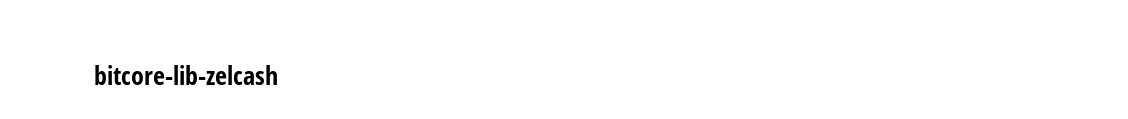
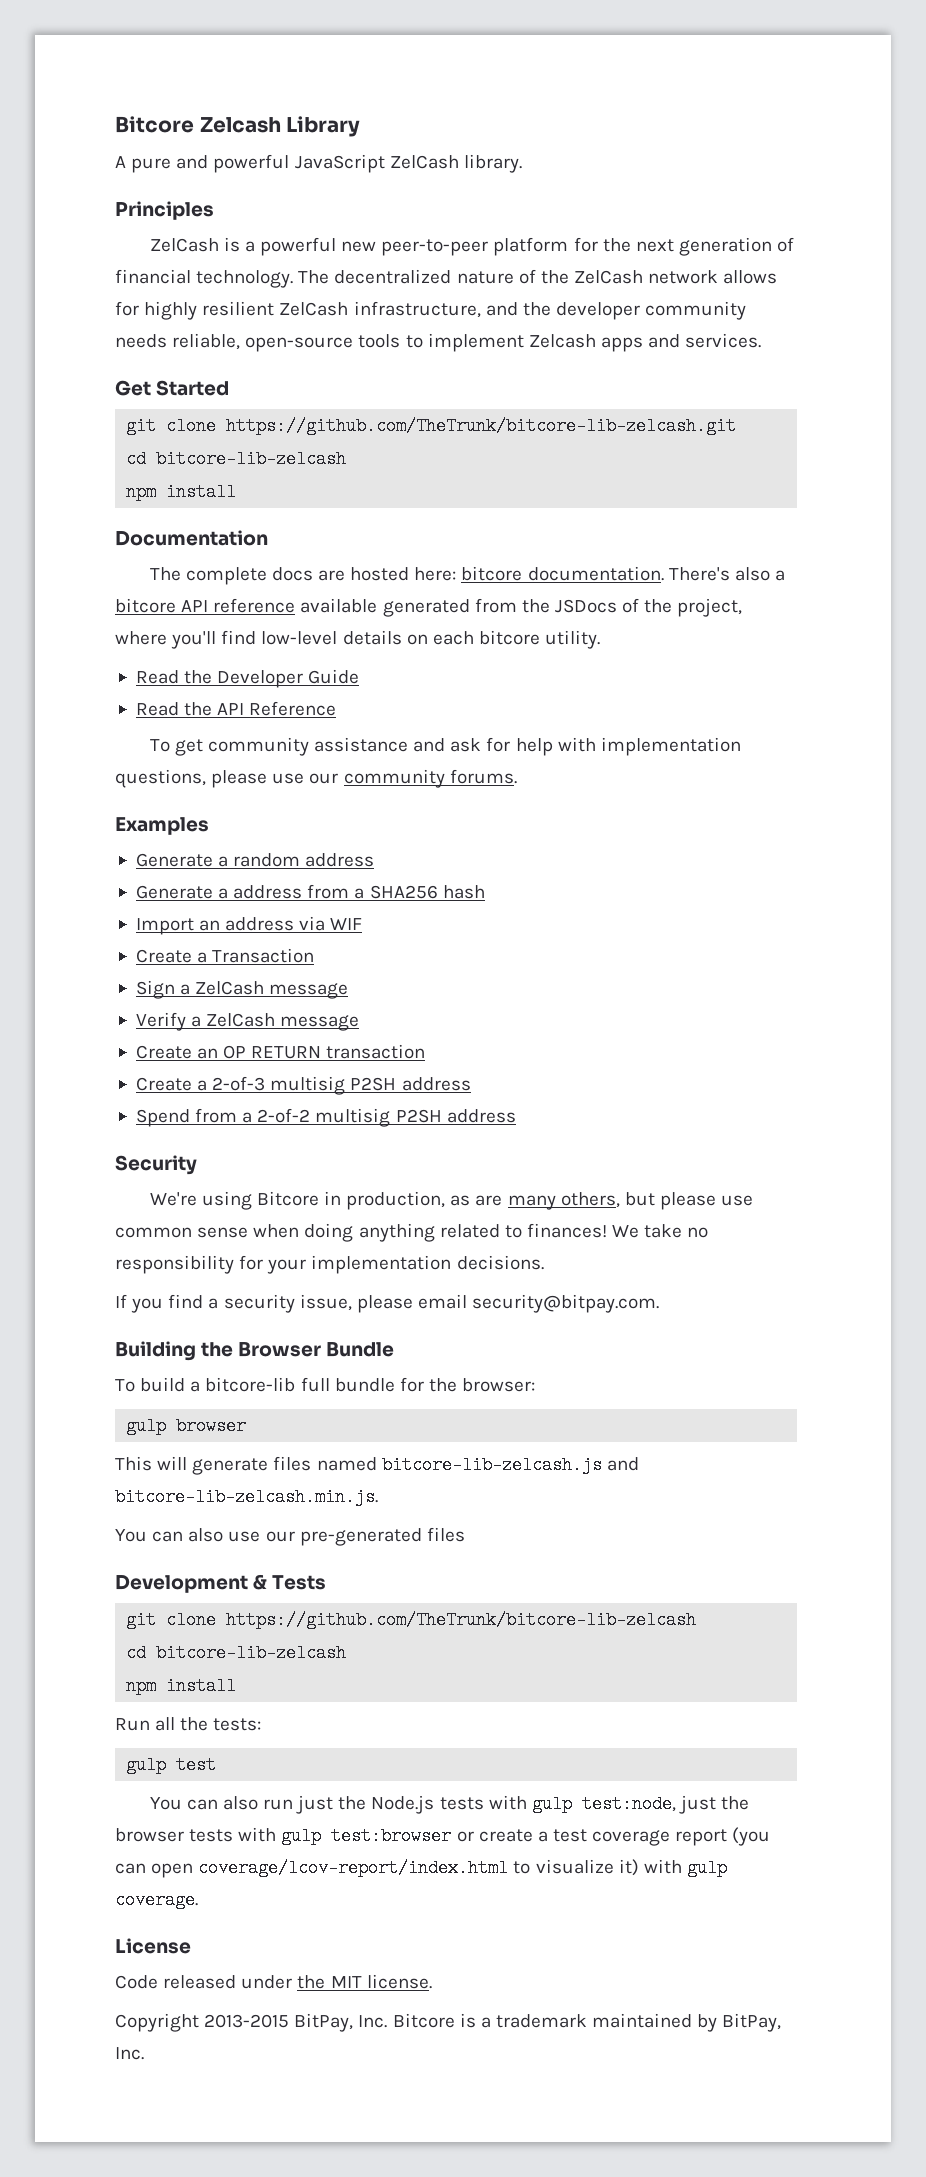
- bitcore-lib-zelcash
+ Bitcore Zelcash Library
+ A pure and powerful JavaScript ZelCash library.
+ Principles
+ ZelCash is a powerful new peer-to-peer platform for the next generation of financial technology. The decentralized nature of the ZelCash network allows for highly resilient ZelCash infrastructure, and the developer community needs reliable, open-source tools to implement Zelcash apps and services.
+ Get Started
+ git clone https://github.com/TheTrunk/bitcore-lib-zelcash.git
+ cd bitcore-lib-zelcash
+ npm install
+ Documentation
+ The complete docs are hosted here: bitcore documentation. There's also a bitcore API reference available generated from the JSDocs of the project, where you'll find low-level details on each bitcore utility.
+ Read the Developer Guide
+ Read the API Reference
+ To get community assistance and ask for help with implementation questions, please use our community forums.
+ Examples
+ Generate a random address
+ Generate a address from a SHA256 hash
+ Import an address via WIF
+ Create a Transaction
+ Sign a ZelCash message
+ Verify a ZelCash message
+ Create an OP RETURN transaction
+ Create a 2-of-3 multisig P2SH address
+ Spend from a 2-of-2 multisig P2SH address
+ Security
+ We're using Bitcore in production, as are many others, but please use common sense when doing anything related to finances! We take no responsibility for your implementation decisions.
+ If you find a security issue, please email security@bitpay.com.
+ Building the Browser Bundle
+ To build a bitcore-lib full bundle for the browser:
+ gulp browser
+ This will generate files named bitcore-lib-zelcash.js and bitcore-lib-zelcash.min.js.
+ You can also use our pre-generated files
+ Development & Tests
+ git clone https://github.com/TheTrunk/bitcore-lib-zelcash
+ cd bitcore-lib-zelcash
+ npm install
+ Run all the tests:
+ gulp test
+ You can also run just the Node.js tests with gulp test:node, just the browser tests with gulp test:browser or create a test coverage report (you can open coverage/lcov-report/index.html to visualize it) with gulp coverage.
+ License
+ Code released under the MIT license.
+ Copyright 2013-2015 BitPay, Inc. Bitcore is a trademark maintained by BitPay, Inc.

